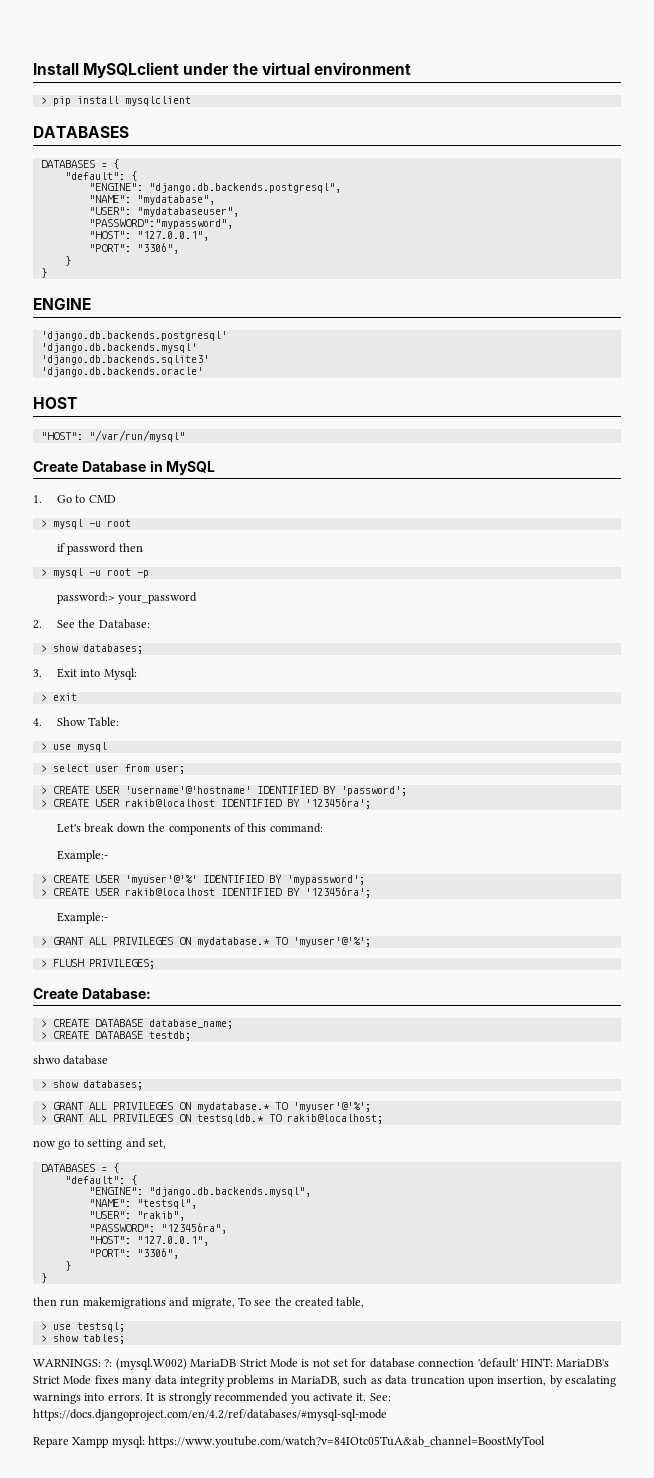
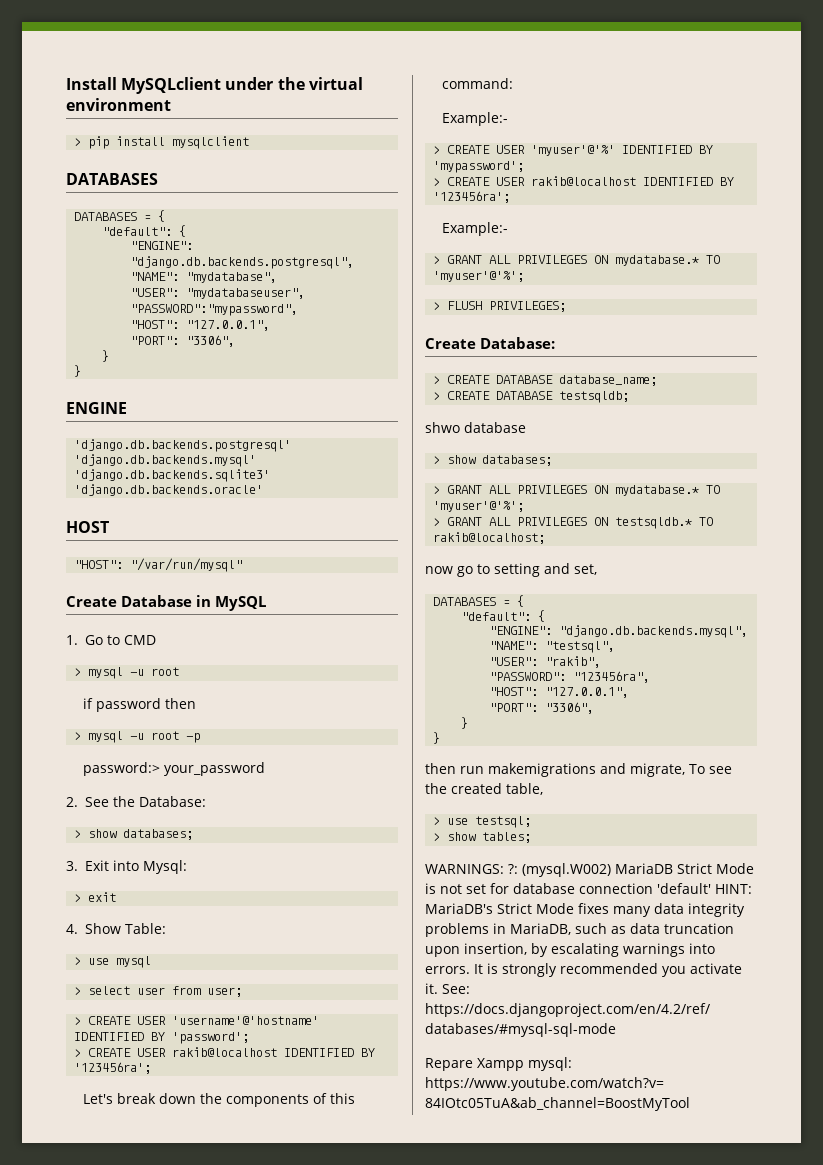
- > CREATE DATABASE testdb;
+ > CREATE DATABASE testsqldb;

